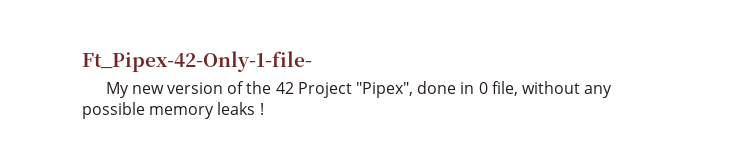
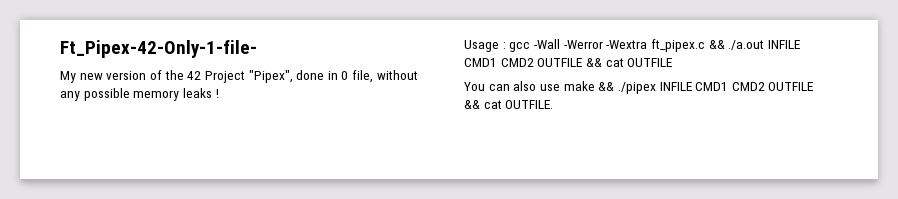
+ Usage : gcc -Wall -Werror -Wextra ft_pipex.c && ./a.out INFILE CMD1 CMD2 OUTFILE && cat OUTFILE
+ You can also use make && ./pipex INFILE CMD1 CMD2 OUTFILE && cat OUTFILE.

